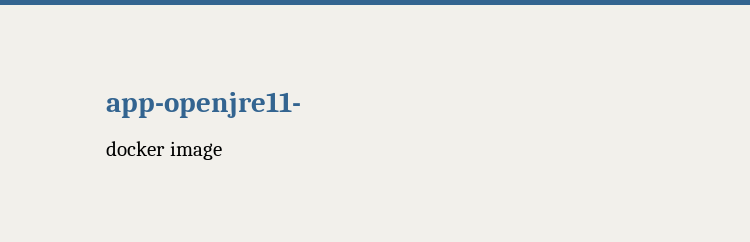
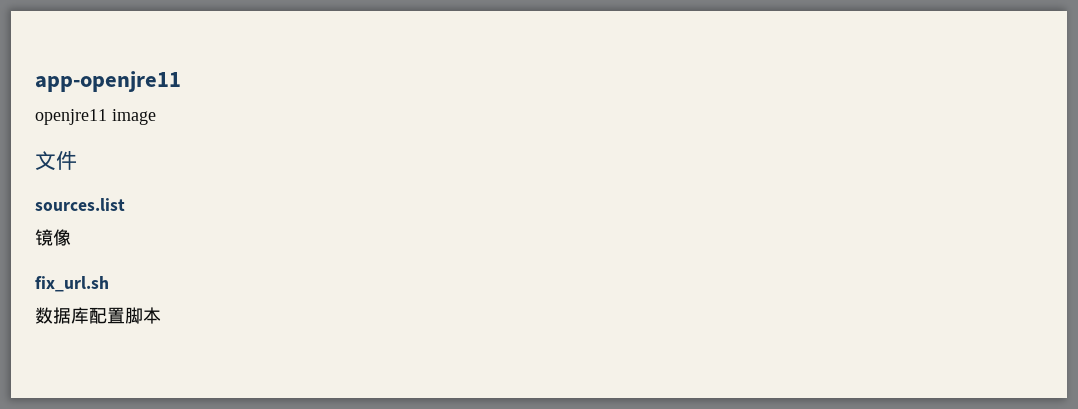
- app-openjre11-
- docker image
+ app-openjre11
+ openjre11 image
+ 文件
+ sources.list
+ 镜像
+ fix_url.sh
+ 数据库配置脚本

